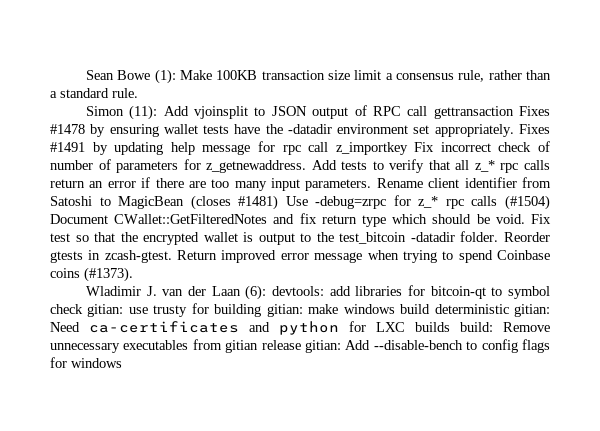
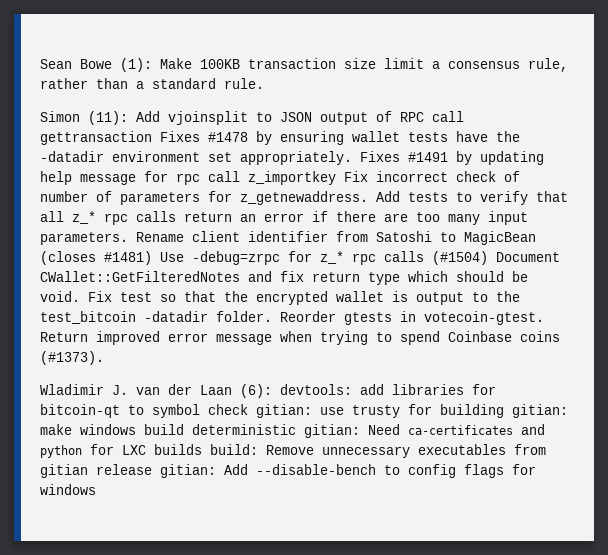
- Reorder gtests in zcash-gtest.
+ Reorder gtests in votecoin-gtest.

